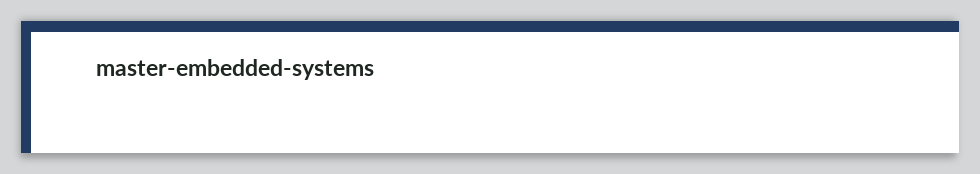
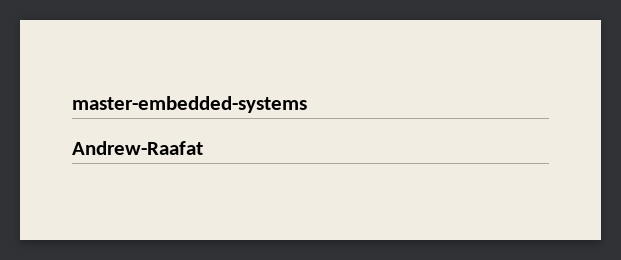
+ Andrew-Raafat

